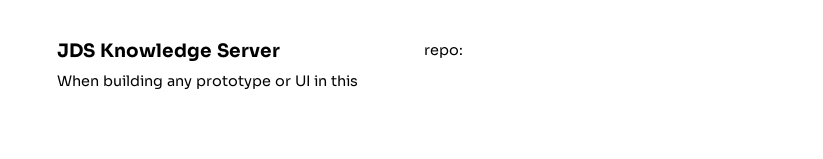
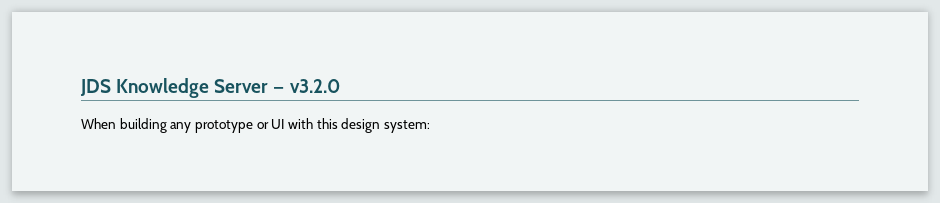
- JDS Knowledge Server
+ JDS Knowledge Server — v3.2.0
- When building any prototype or UI in this repo:
+ When building any prototype or UI with this design system:

